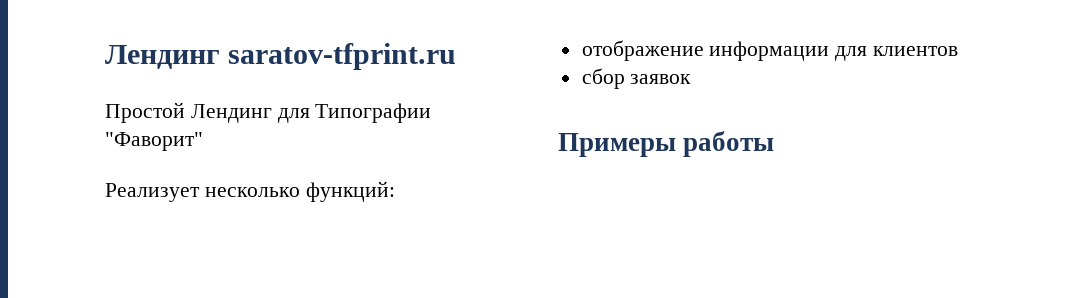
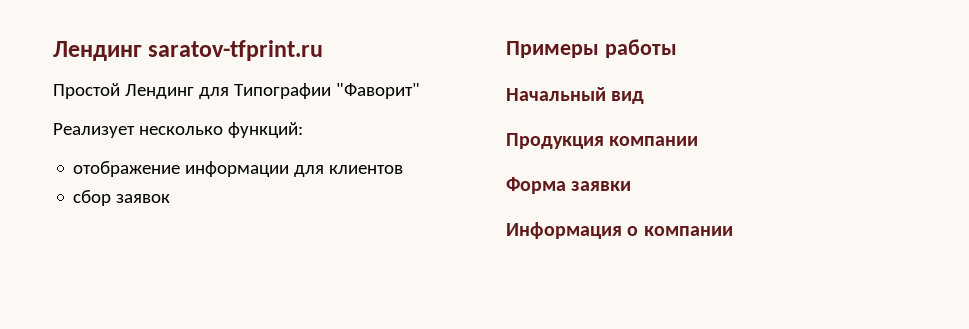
+ Начальный вид
+ Продукция компании
+ Форма заявки
+ Информация о компании

